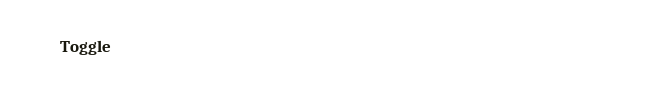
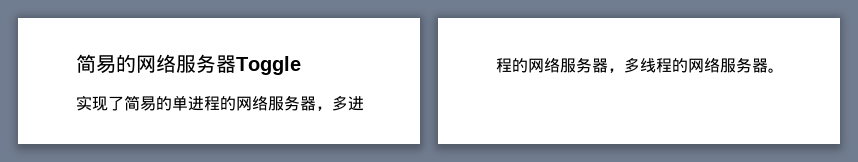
- Toggle
+ 简易的网络服务器Toggle
+ 实现了简易的单进程的网络服务器，多进程的网络服务器，多线程的网络服务器。

